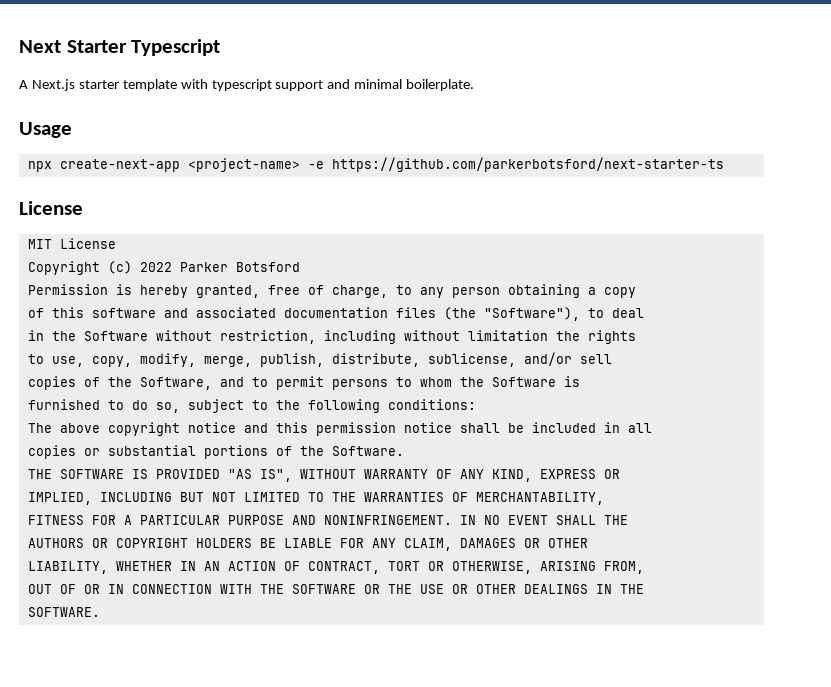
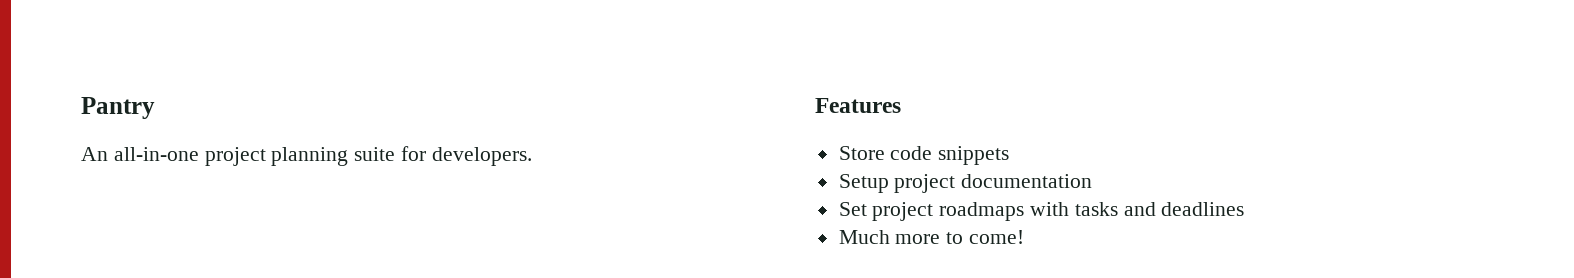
- Next Starter Typescript
- A Next.js starter template with typescript support and minimal boilerplate.
- Usage
- npx create-next-app <project-name> -e https://github.com/parkerbotsford/next-starter-ts
- License
- MIT License
- Copyright (c) 2022 Parker Botsford
- Permission is hereby granted, free of charge, to any person obtaining a copy
- of this software and associated documentation files (the "Software"), to deal
- in the Software without restriction, including without limitation the rights
- to use, copy, modify, merge, publish, distribute, sublicense, and/or sell
- copies of the Software, and to permit persons to whom the Software is
- furnished to do so, subject to the following conditions:
- The above copyright notice and this permission notice shall be included in all
- copies or substantial portions of the Software.
- THE SOFTWARE IS PROVIDED "AS IS", WITHOUT WARRANTY OF ANY KIND, EXPRESS OR
- IMPLIED, INCLUDING BUT NOT LIMITED TO THE WARRANTIES OF MERCHANTABILITY,
- FITNESS FOR A PARTICULAR PURPOSE AND NONINFRINGEMENT. IN NO EVENT SHALL THE
- AUTHORS OR COPYRIGHT HOLDERS BE LIABLE FOR ANY CLAIM, DAMAGES OR OTHER
- LIABILITY, WHETHER IN AN ACTION OF CONTRACT, TORT OR OTHERWISE, ARISING FROM,
- OUT OF OR IN CONNECTION WITH THE SOFTWARE OR THE USE OR OTHER DEALINGS IN THE
- SOFTWARE.
+ Pantry
+ An all-in-one project planning suite for developers.
+ Features
+ Store code snippets
+ Setup project documentation
+ Set project roadmaps with tasks and deadlines
+ Much more to come!

